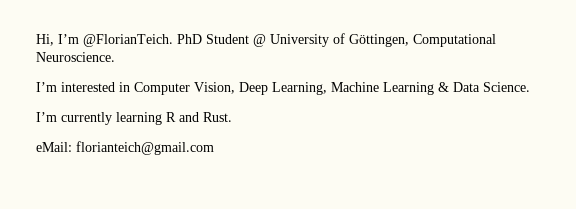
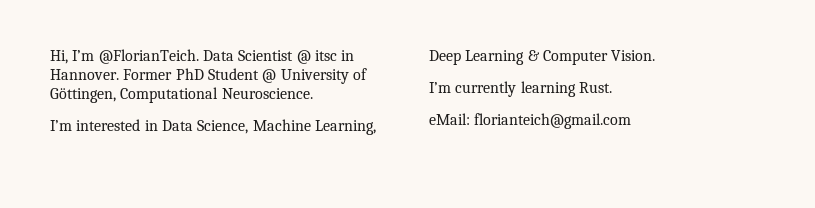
- PhD Student @ University of Göttingen, Computational Neuroscience.
+ Data Scientist @ itsc in Hannover. Former PhD Student @ University of Göttingen, Computational Neuroscience.
- I’m interested in Computer Vision, Deep Learning, Machine Learning & Data Science.
+ I’m interested in Data Science, Machine Learning, Deep Learning & Computer Vision.
- I’m currently learning R and Rust.
+ I’m currently learning Rust.

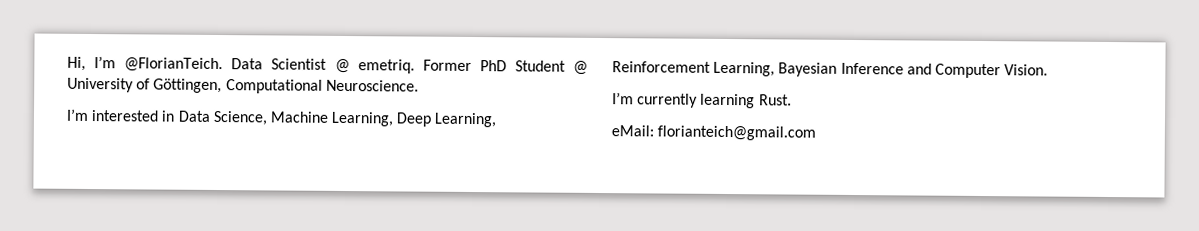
- Data Scientist @ itsc in Hannover.
+ Data Scientist @ emetriq.
- I’m interested in Data Science, Machine Learning, Deep Learning & Computer Vision.
+ I’m interested in Data Science, Machine Learning, Deep Learning, Reinforcement Learning, Bayesian Inference and Computer Vision.

